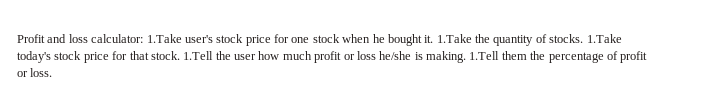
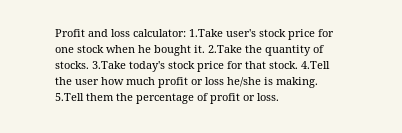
- 1.Take the quantity of stocks.
+ 2.Take the quantity of stocks.
- 1.Take today's stock price for that stock.
+ 3.Take today's stock price for that stock.
- 1.Tell the user how much profit or loss he/she is making.
+ 4.Tell the user how much profit or loss he/she is making.
- 1.Tell them the percentage of profit or loss.
+ 5.Tell them the percentage of profit or loss.

